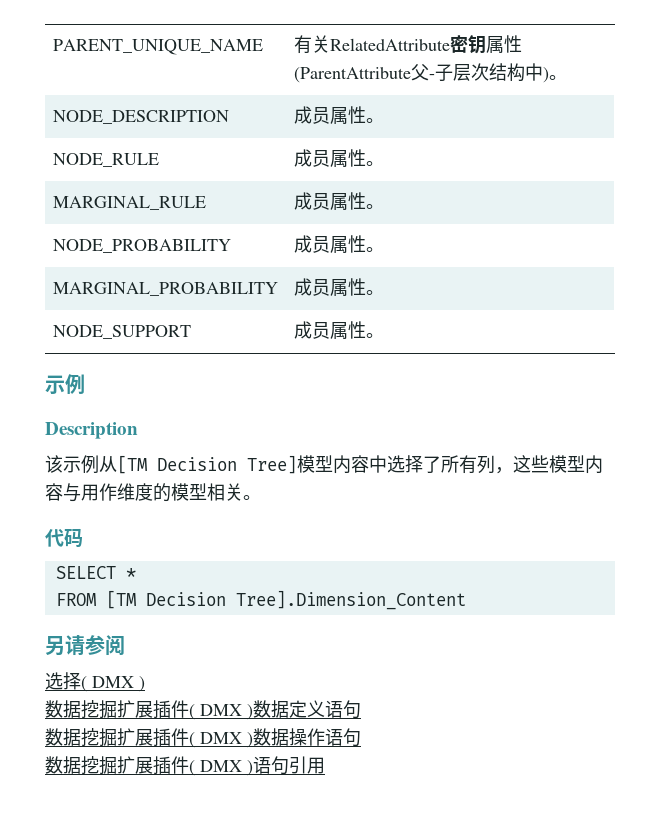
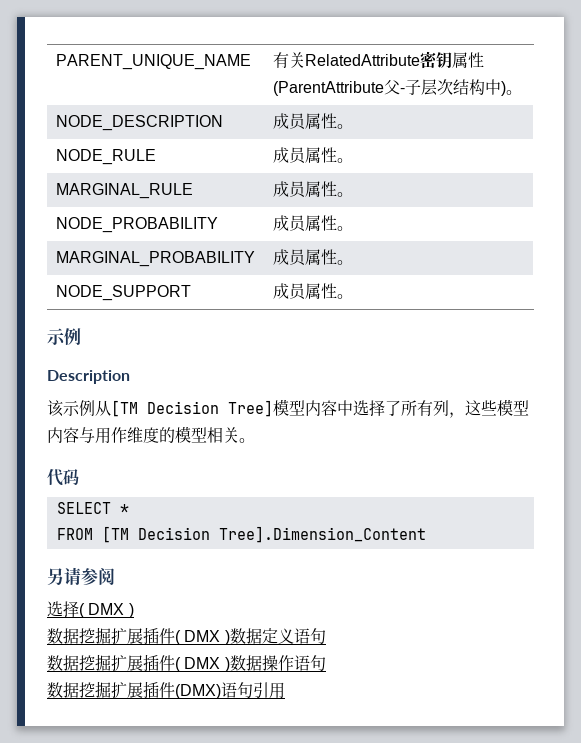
- 数据挖掘扩展插件( DMX )语句引用
+ 数据挖掘扩展插件(DMX)语句引用

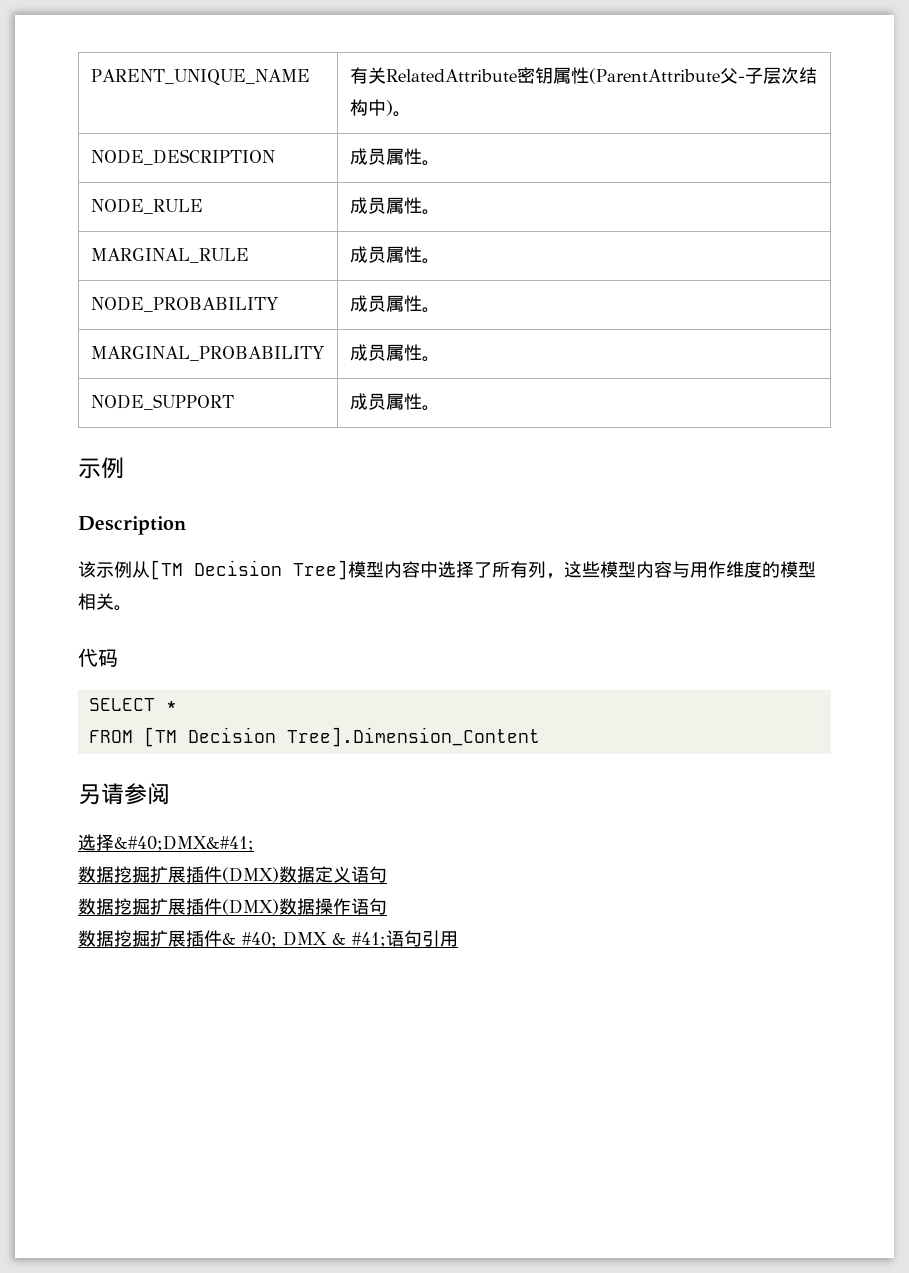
- 选择( DMX )
- 数据挖掘扩展插件( DMX )数据定义语句
+ 选择&#40;DMX&#41;
+ 数据挖掘扩展插件(DMX)数据定义语句
- 数据挖掘扩展插件( DMX )数据操作语句
+ 数据挖掘扩展插件(DMX)数据操作语句
- 数据挖掘扩展插件(DMX)语句引用
+ 数据挖掘扩展插件& #40; DMX & #41;语句引用

